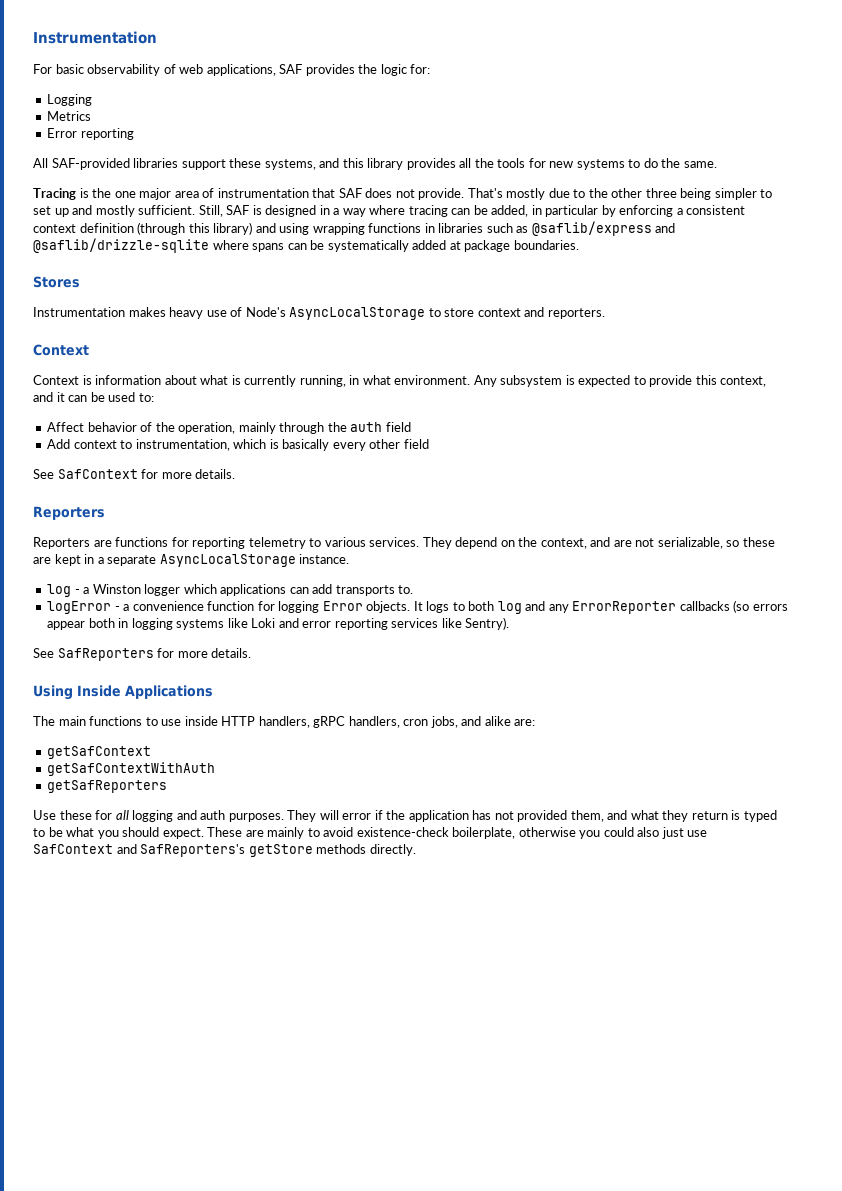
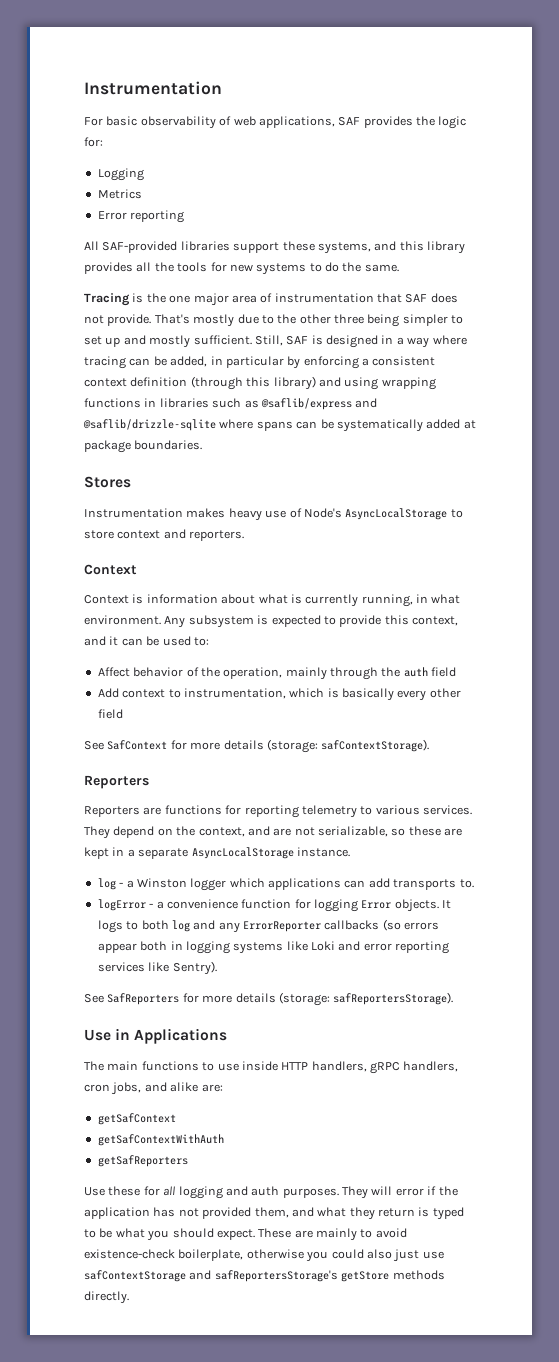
- See SafContext for more details.
+ See SafContext for more details (storage: safContextStorage).
- See SafReporters for more details.
- Using Inside Applications
+ See SafReporters for more details (storage: safReportersStorage).
+ Use in Applications
- These are mainly to avoid existence-check boilerplate, otherwise you could also just use SafContext and SafReporters's getStore methods directly.
+ These are mainly to avoid existence-check boilerplate, otherwise you could also just use safContextStorage and safReportersStorage's getStore methods directly.

